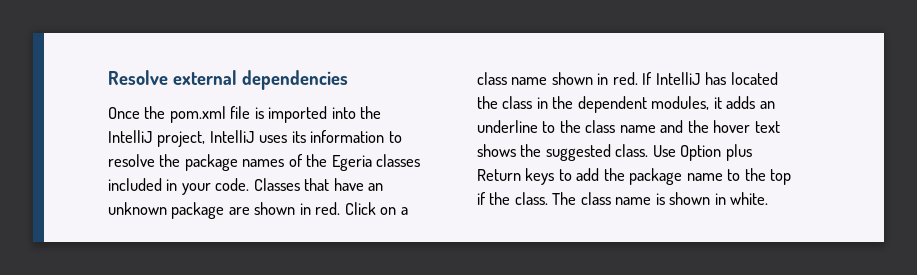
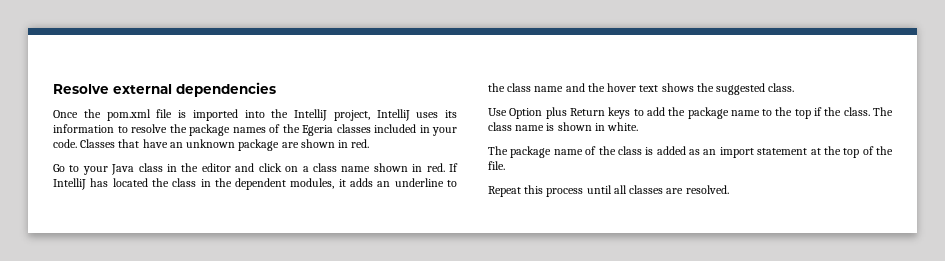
- Classes that have an unknown package are shown in red. Click on a class name shown in red.
+ Classes that have an unknown package are shown in red.
+ Go to your Java class in the editor and click on a class name shown in red.
- If IntelliJ has located the class in the dependent modules, it adds an underline to the class name and the hover text shows the suggested class. Use Option plus Return keys to add the package name to the top if the class.
+ If IntelliJ has located the class in the dependent modules, it adds an underline to the class name and the hover text shows the suggested class.
+ Use Option plus Return keys to add the package name to the top if the class.
+ The package name of the class is added as an import statement at the top of the file.
+ Repeat this process until all classes are resolved.

